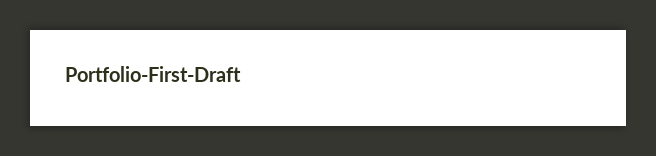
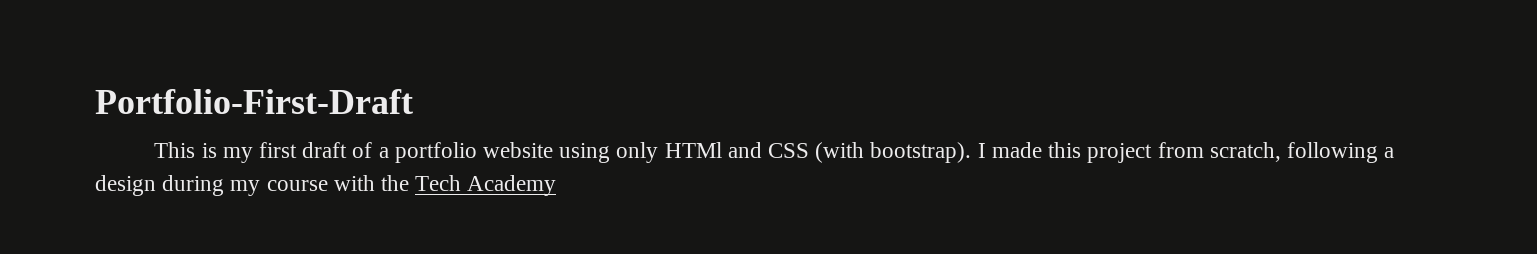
+ This is my first draft of a portfolio website using only HTMl and CSS (with bootstrap). I made this project from scratch, following a design during my course with the Tech Academy

